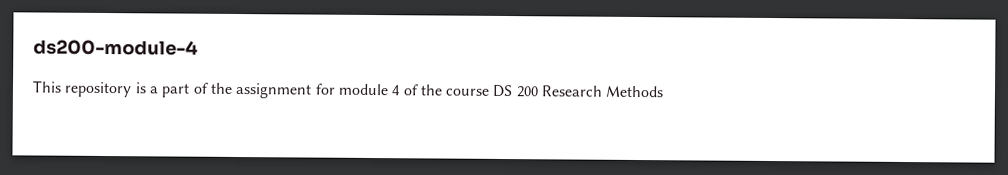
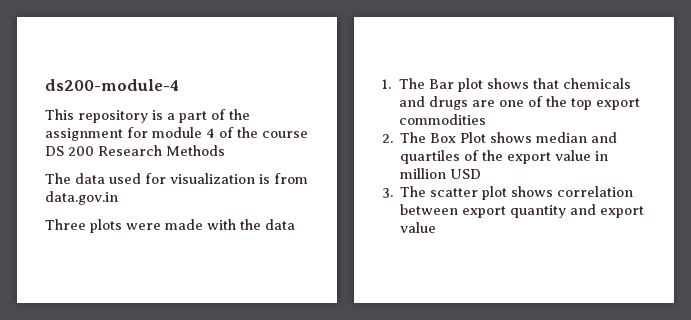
+ The data used for visualization is from data.gov.in
+ Three plots were made with the data
+ 1. The Bar plot shows that chemicals and drugs are one of the top export commodities
+ 2. The Box Plot shows median and quartiles of the export value in million USD
+ 3. The scatter plot shows correlation between export quantity and export value

